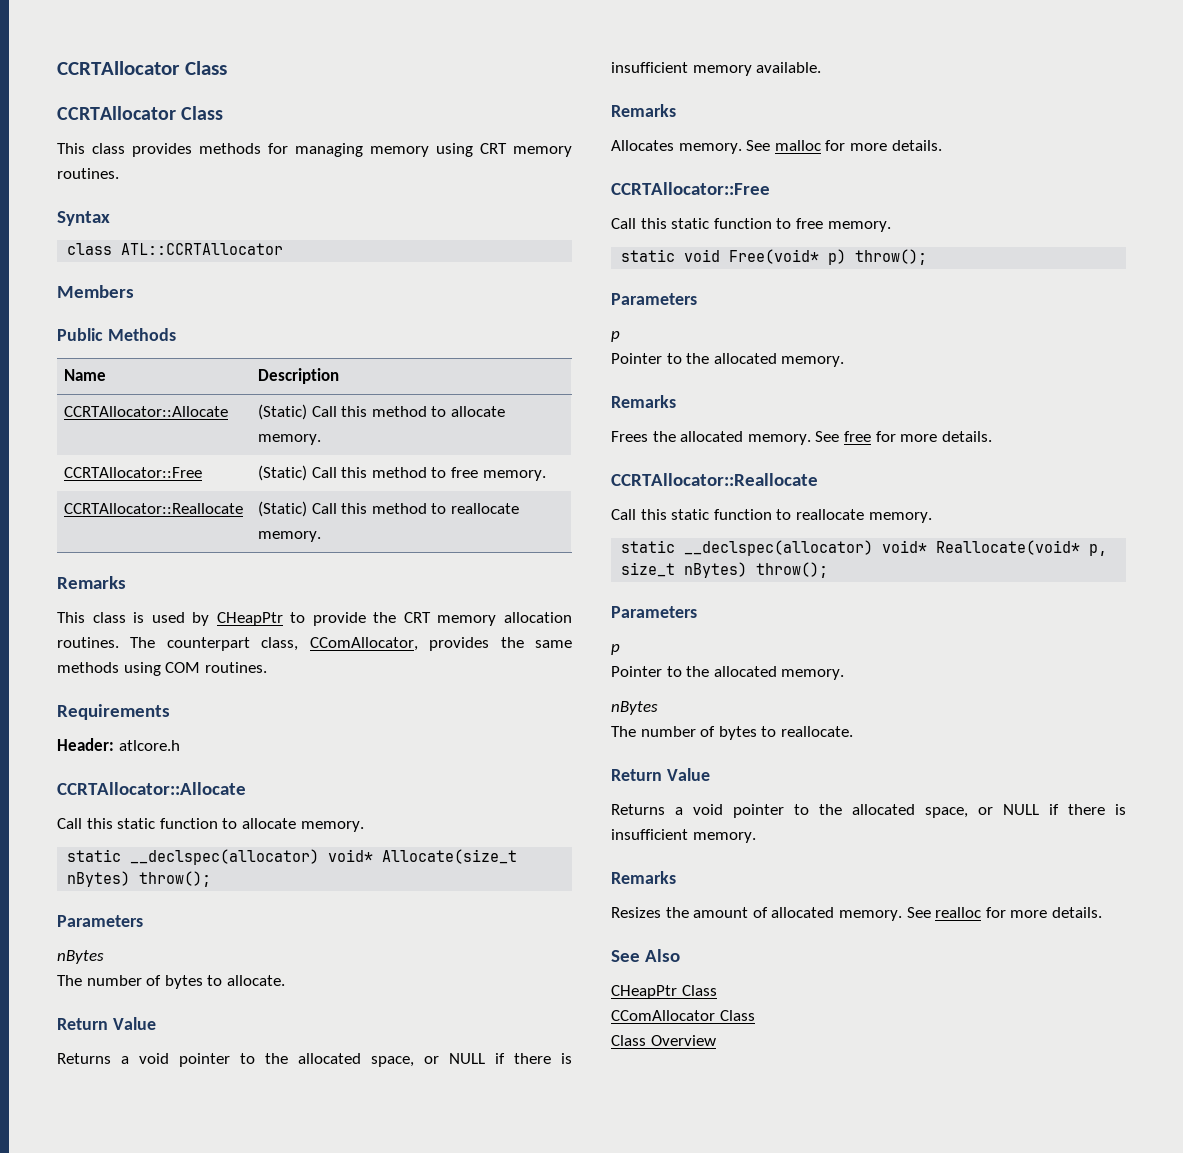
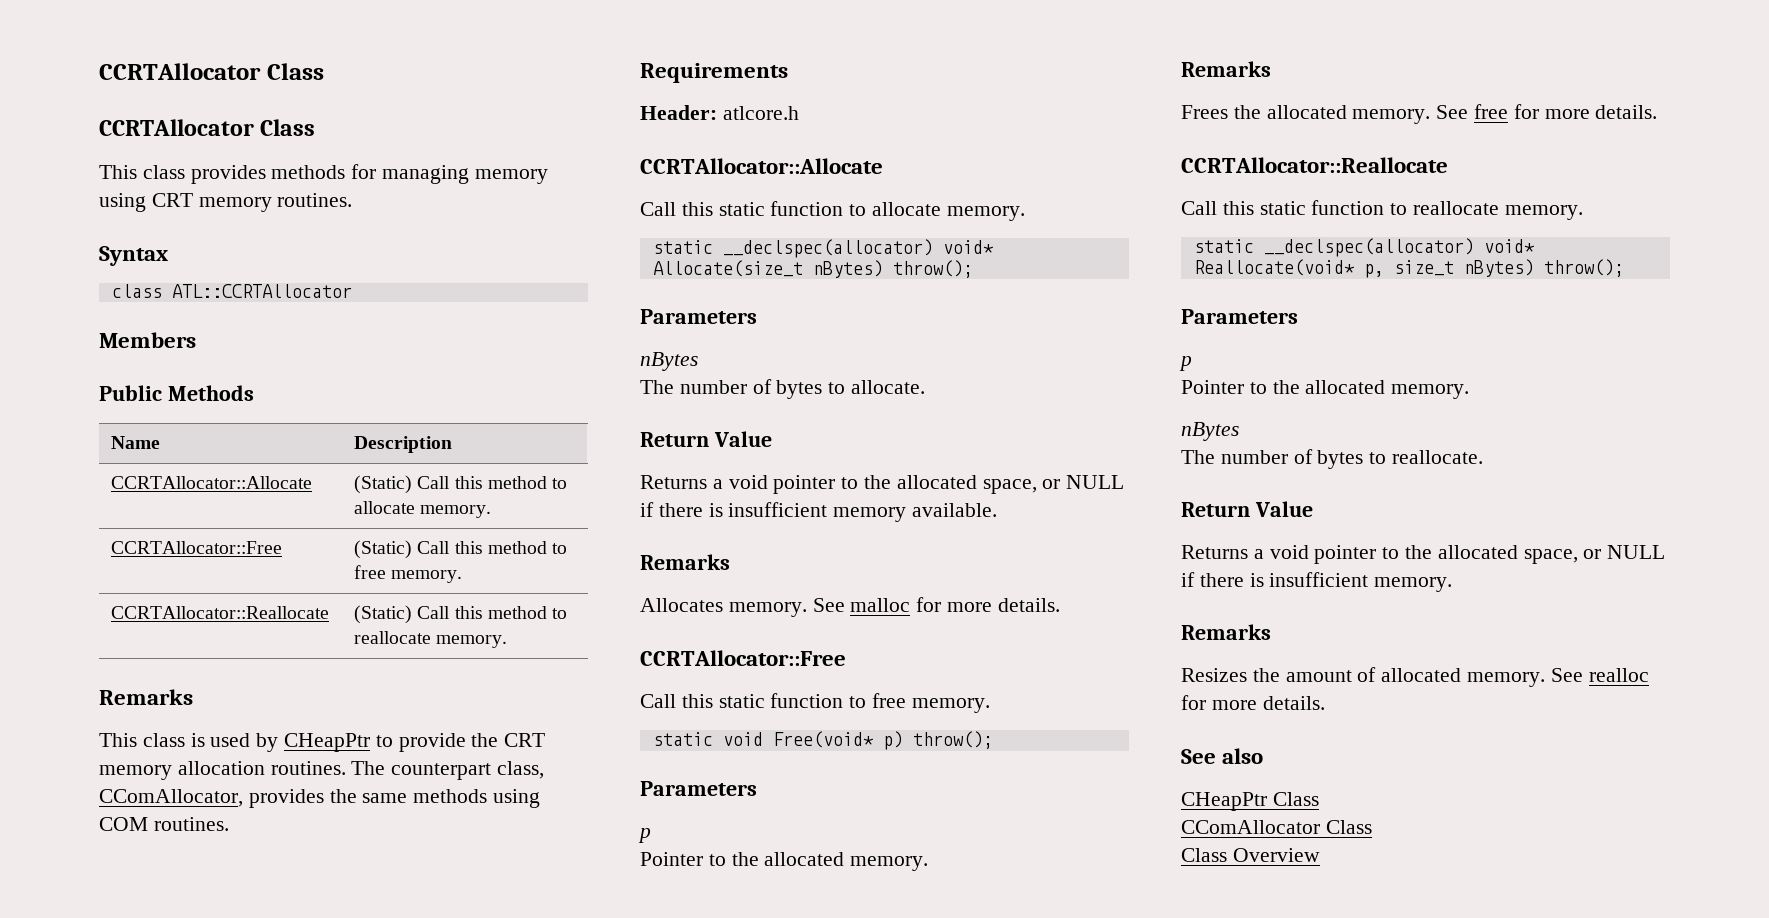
- See Also
+ See also

